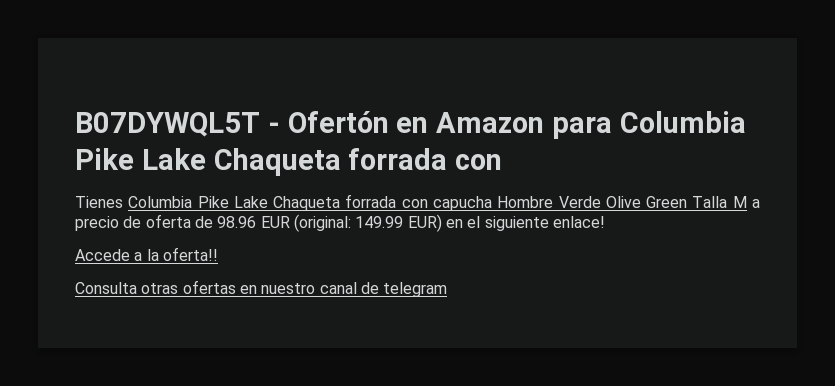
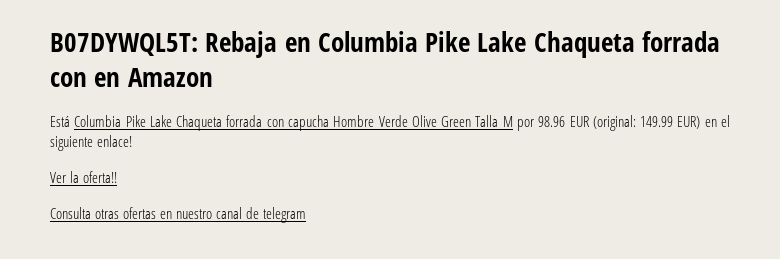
- B07DYWQL5T - Ofertón en Amazon para Columbia Pike Lake Chaqueta forrada con
- Tienes Columbia Pike Lake Chaqueta forrada con capucha Hombre Verde Olive Green Talla M a precio de oferta de 98.96 EUR (original: 149.99 EUR) en el siguiente enlace!
+ B07DYWQL5T: Rebaja en Columbia Pike Lake Chaqueta forrada con en Amazon
+ Está Columbia Pike Lake Chaqueta forrada con capucha Hombre Verde Olive Green Talla M por 98.96 EUR (original: 149.99 EUR) en el siguiente enlace!
- Accede a la oferta!!
+ Ver la oferta!!

